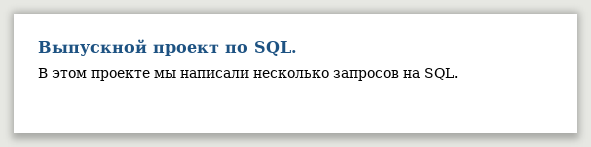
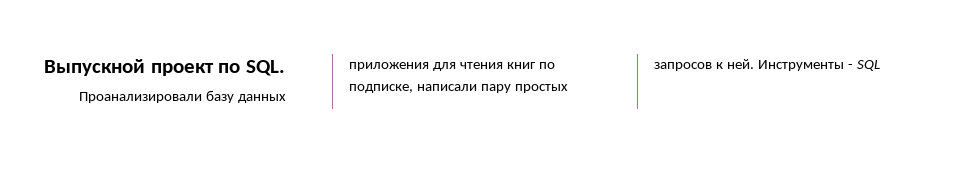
- В этом проекте мы написали несколько запросов на SQL.
+ Проанализировали базу данных приложения для чтения книг по подписке, написали пару простых запросов к ней. Инструменты - SQL

